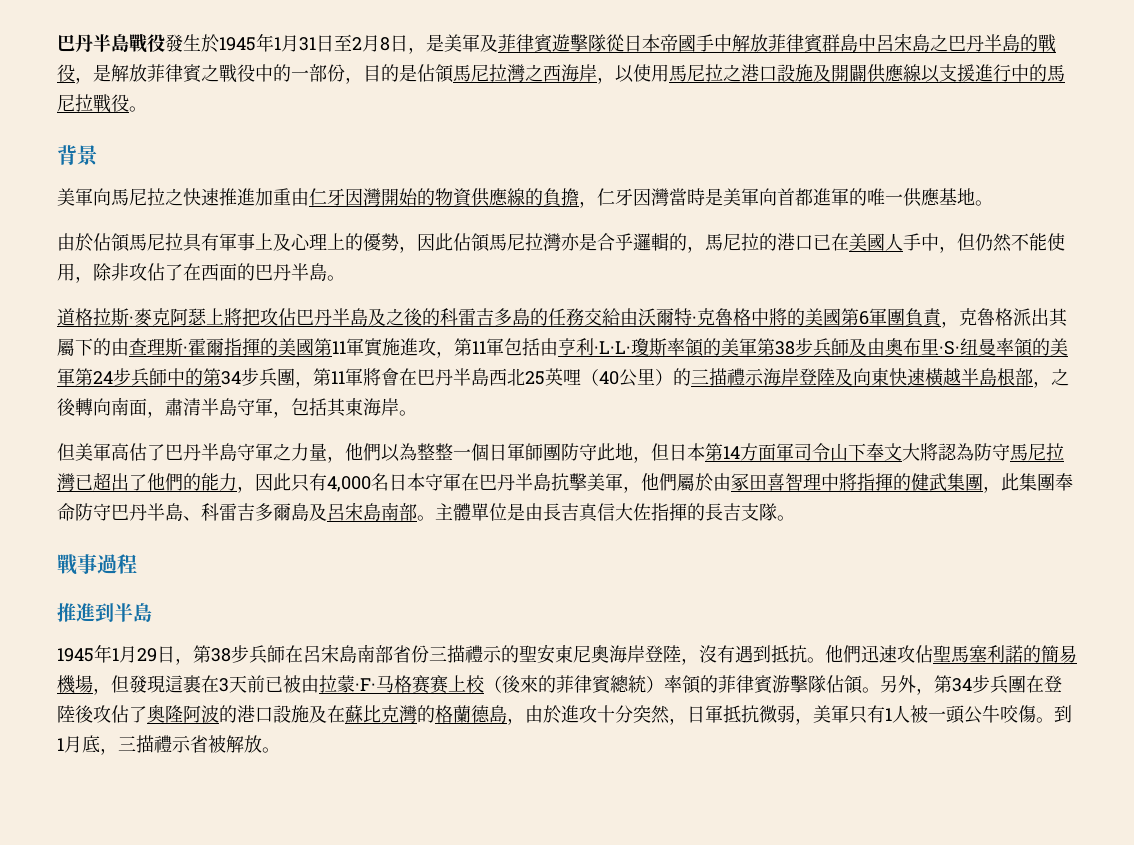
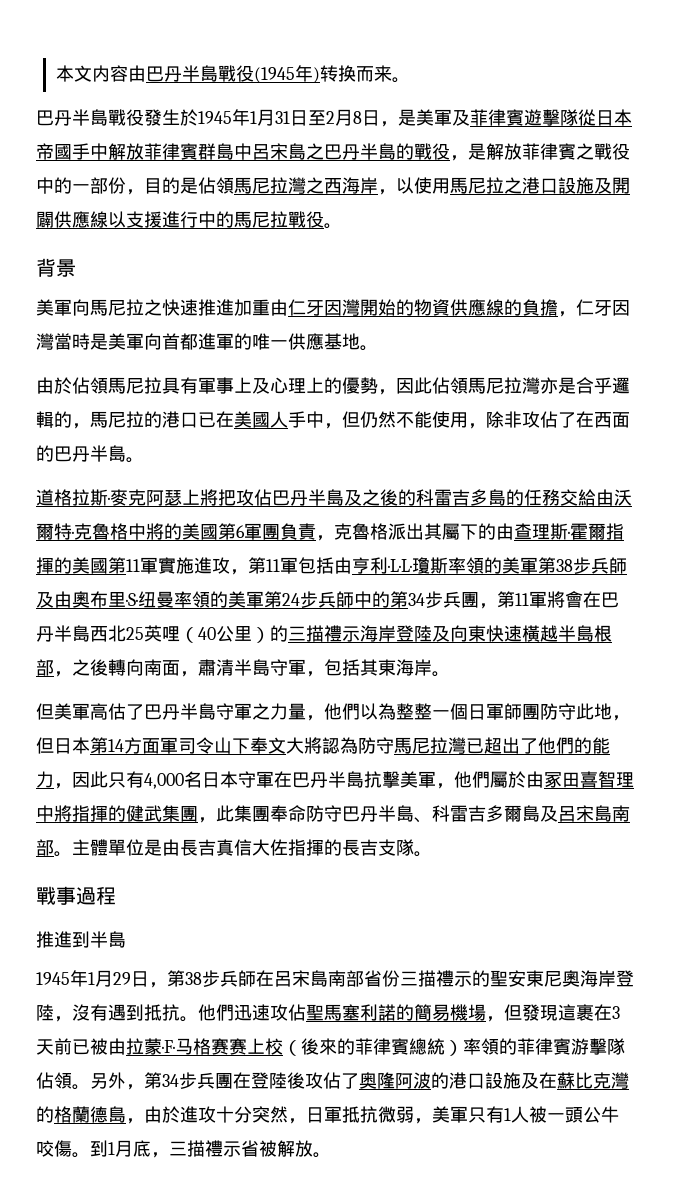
+ 本文内容由巴丹半島戰役(1945年)转换而来。

